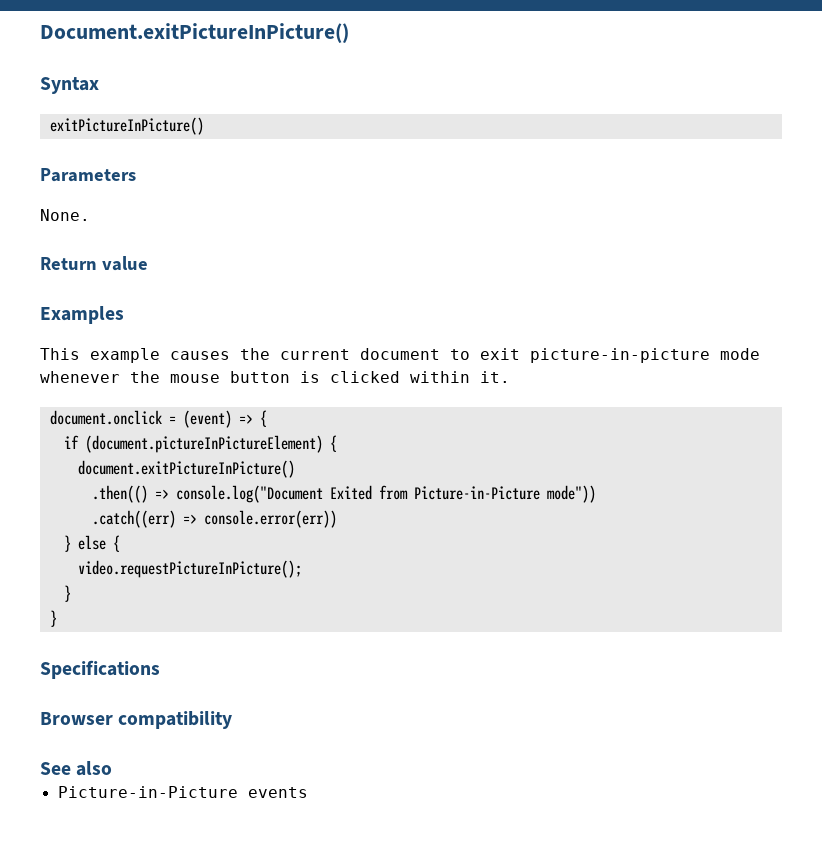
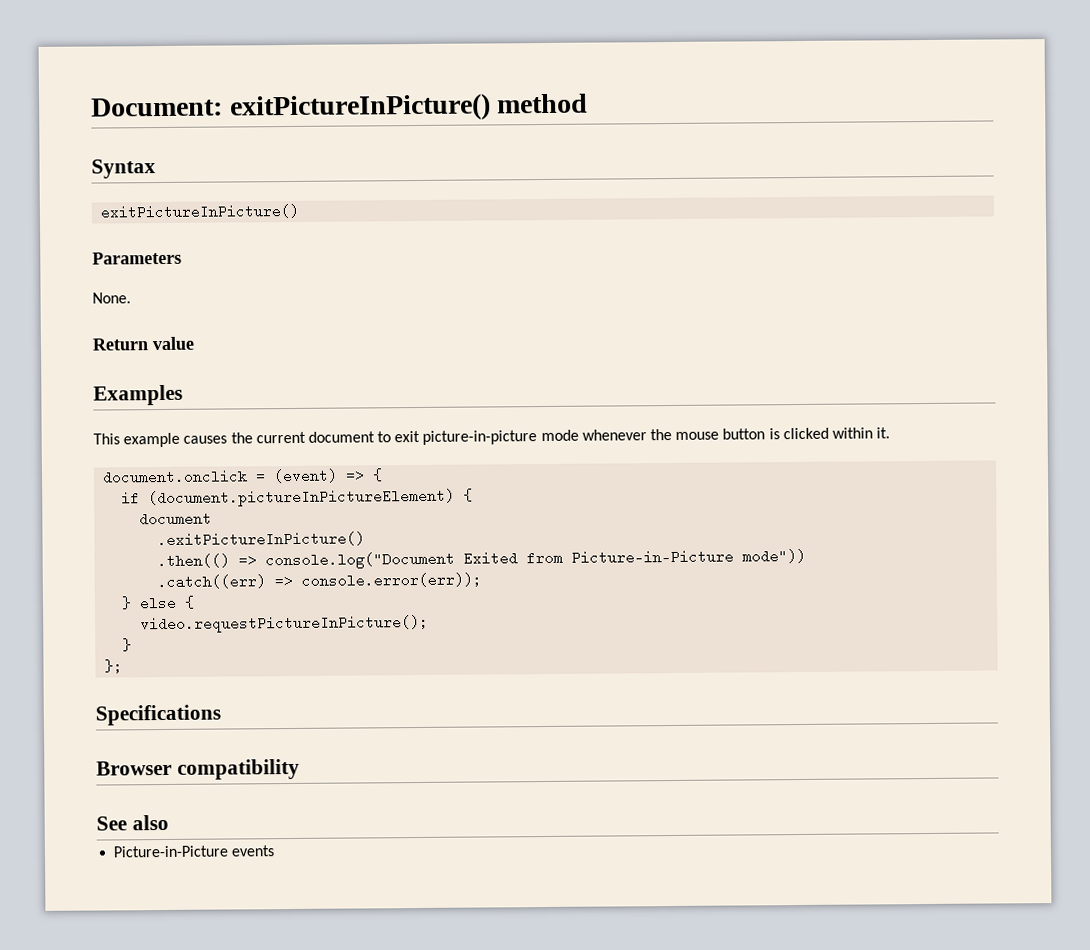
- Document.exitPictureInPicture()
+ Document: exitPictureInPicture() method
  if (document.pictureInPictureElement) {
- document.exitPictureInPicture()
+ document
+ .exitPictureInPicture()
- .catch((err) => console.error(err))
+ .catch((err) => console.error(err));
  video.requestPictureInPicture();
  }
- }
+ };

